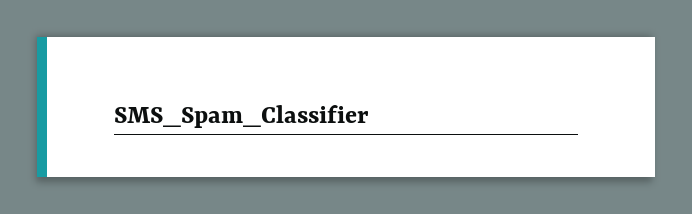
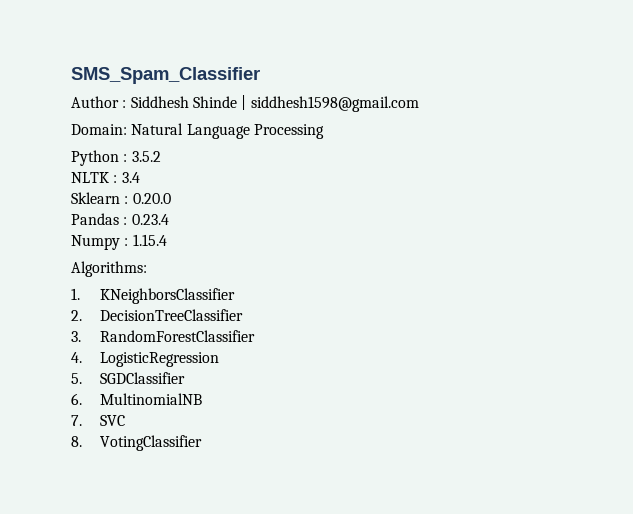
+ Author : Siddhesh Shinde | siddhesh1598@gmail.com
+ Domain: Natural Language Processing
+ Python : 3.5.2
+ NLTK : 3.4
+ Sklearn : 0.20.0
+ Pandas : 0.23.4
+ Numpy : 1.15.4
+ Algorithms:
+ 1. KNeighborsClassifier
+ 2. DecisionTreeClassifier
+ 3. RandomForestClassifier
+ 4. LogisticRegression
+ 5. SGDClassifier
+ 6. MultinomialNB
+ 7. SVC
+ 8. VotingClassifier

